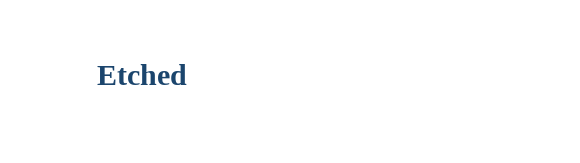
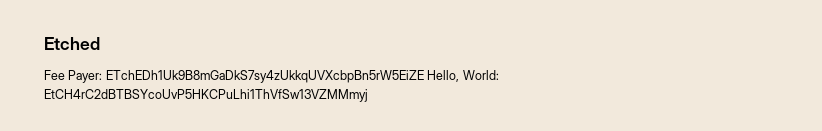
+ Fee Payer: ETchEDh1Uk9B8mGaDkS7sy4zUkkqUVXcbpBn5rW5EiZE Hello, World: EtCH4rC2dBTBSYcoUvP5HKCPuLhi1ThVfSw13VZMMmyj

